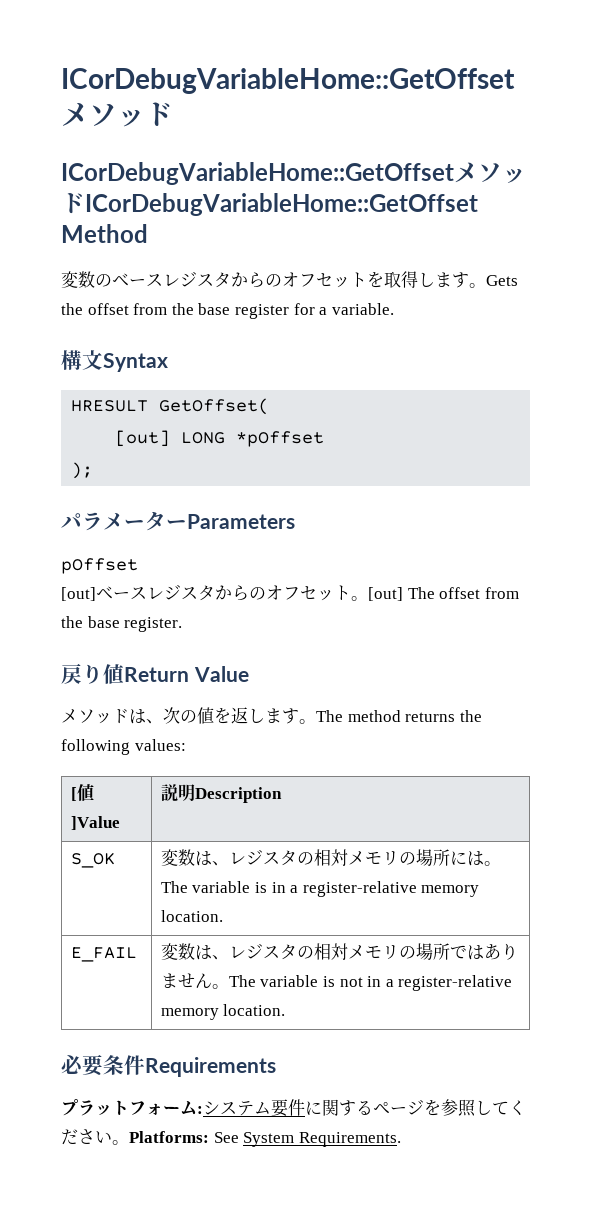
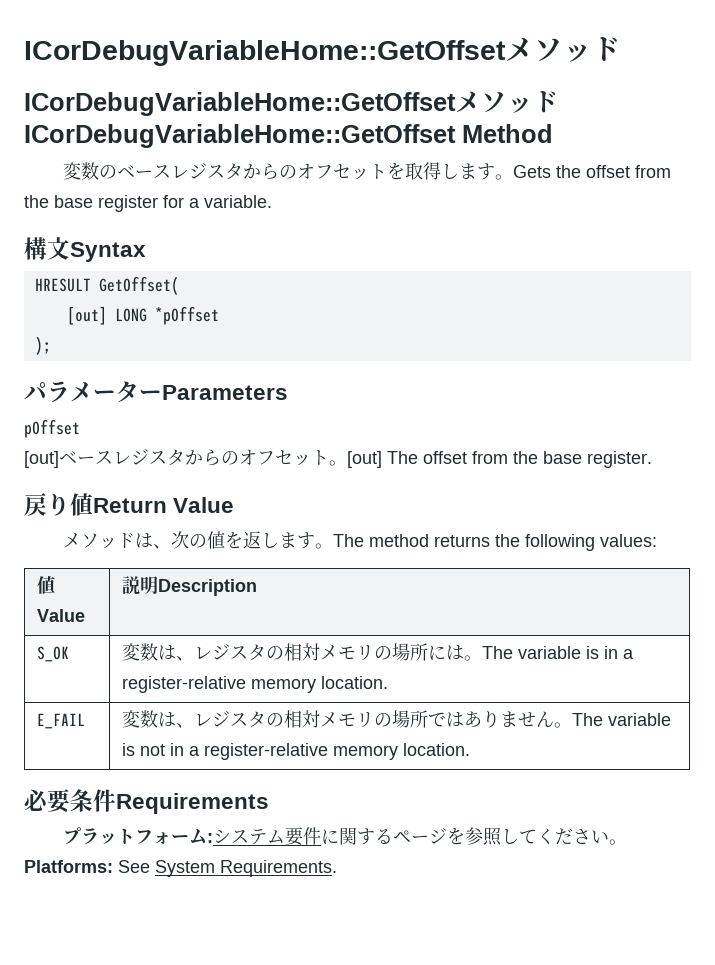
- [値]Value | 説明Description
+ 値Value | 説明Description

